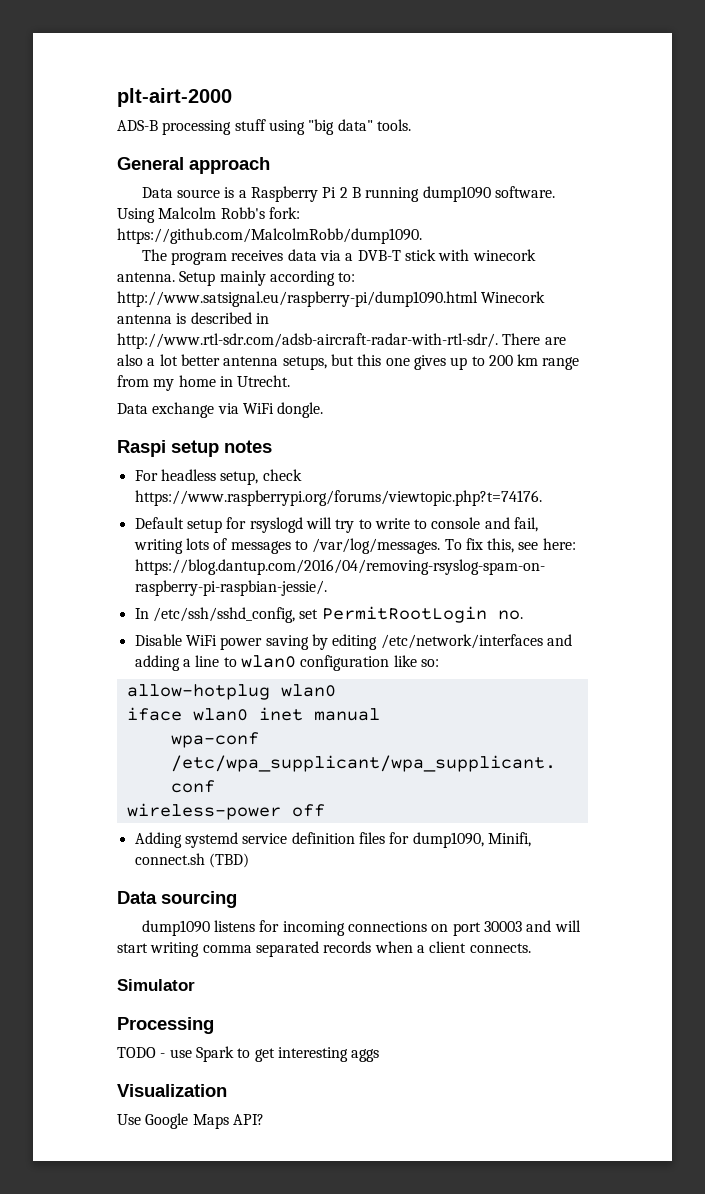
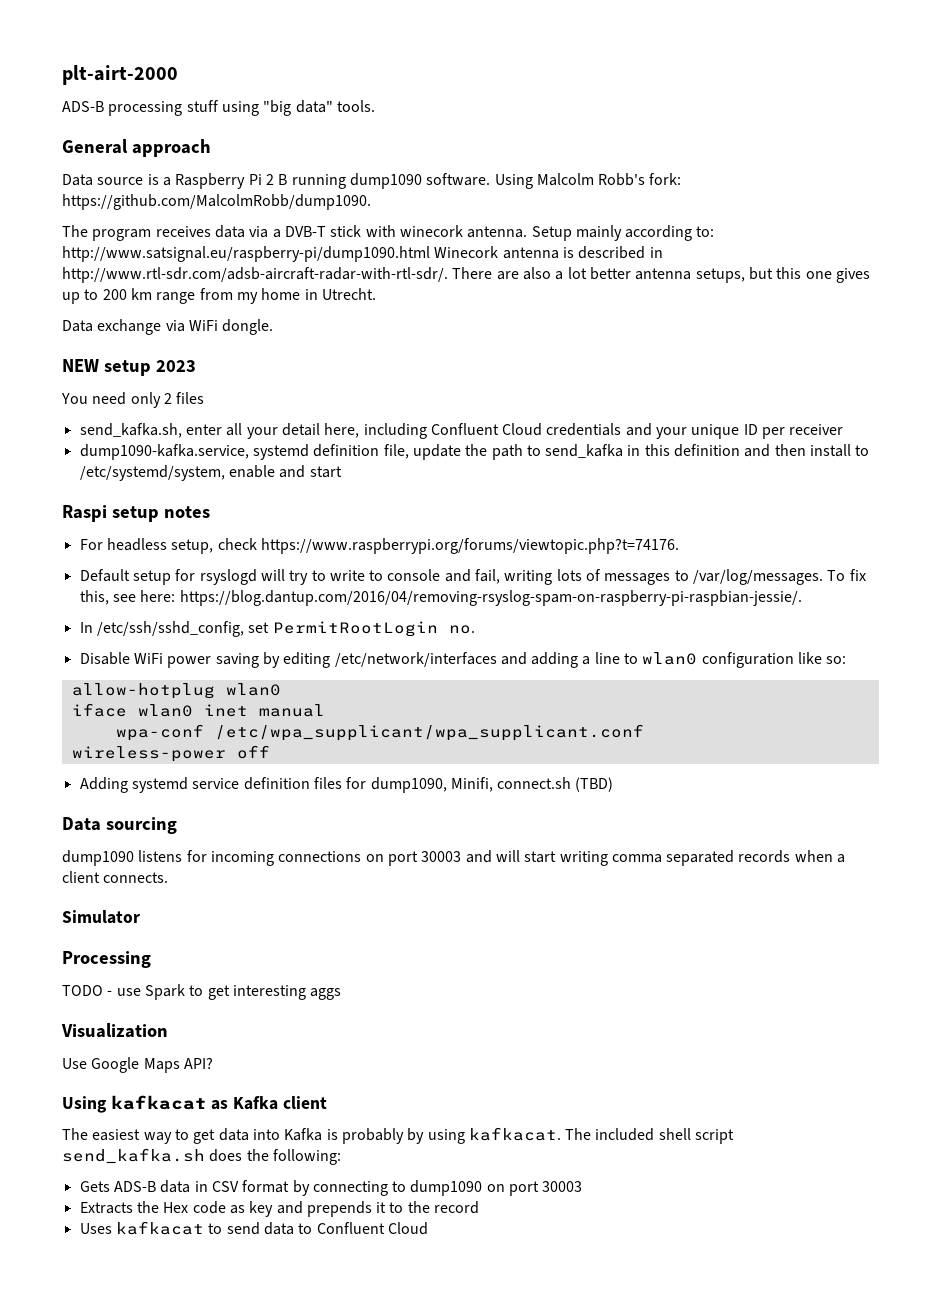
+ NEW setup 2023
+ You need only 2 files
+ send_kafka.sh, enter all your detail here, including Confluent Cloud credentials and your unique ID per receiver
+ dump1090-kafka.service, systemd definition file, update the path to send_kafka in this definition and then install to /etc/systemd/system, enable and start
+ Using kafkacat as Kafka client
+ The easiest way to get data into Kafka is probably by using kafkacat. The included shell script send_kafka.sh does the following:
+ Gets ADS-B data in CSV format by connecting to dump1090 on port 30003
+ Extracts the Hex code as key and prepends it to the record
+ Uses kafkacat to send data to Confluent Cloud

